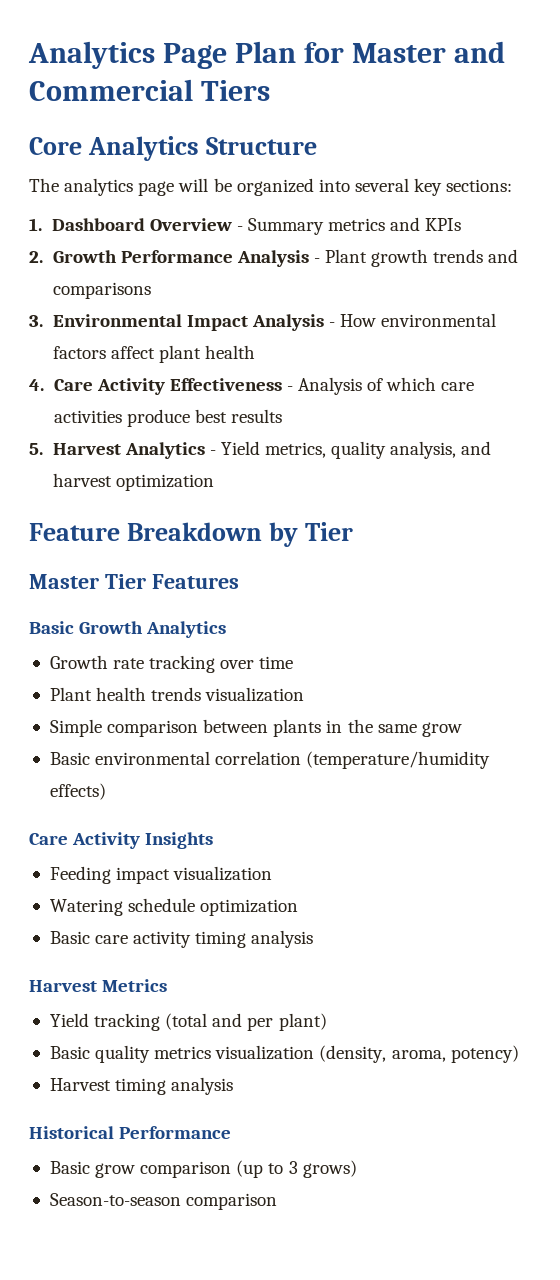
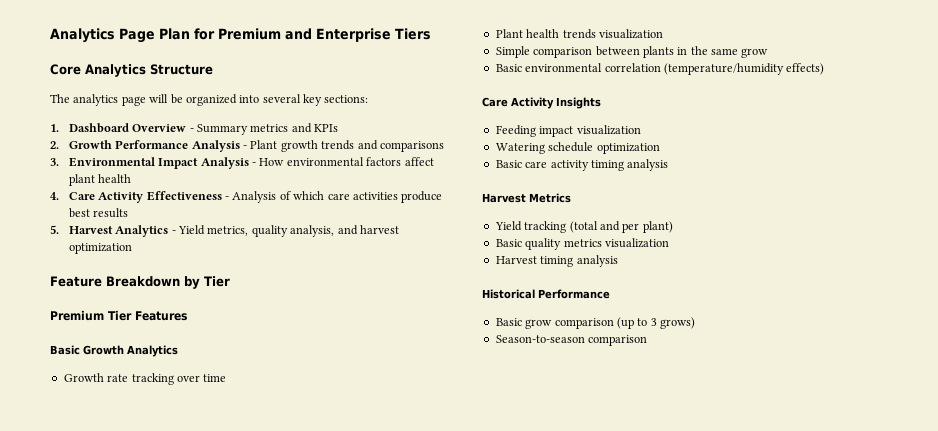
- Analytics Page Plan for Master and Commercial Tiers
+ Analytics Page Plan for Premium and Enterprise Tiers
- Master Tier Features
+ Premium Tier Features
- Basic quality metrics visualization (density, aroma, potency)
+ Basic quality metrics visualization

